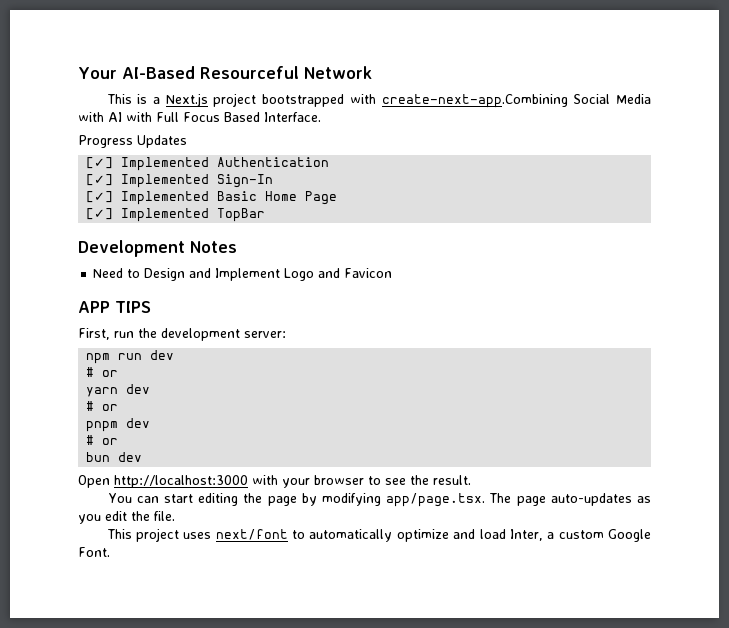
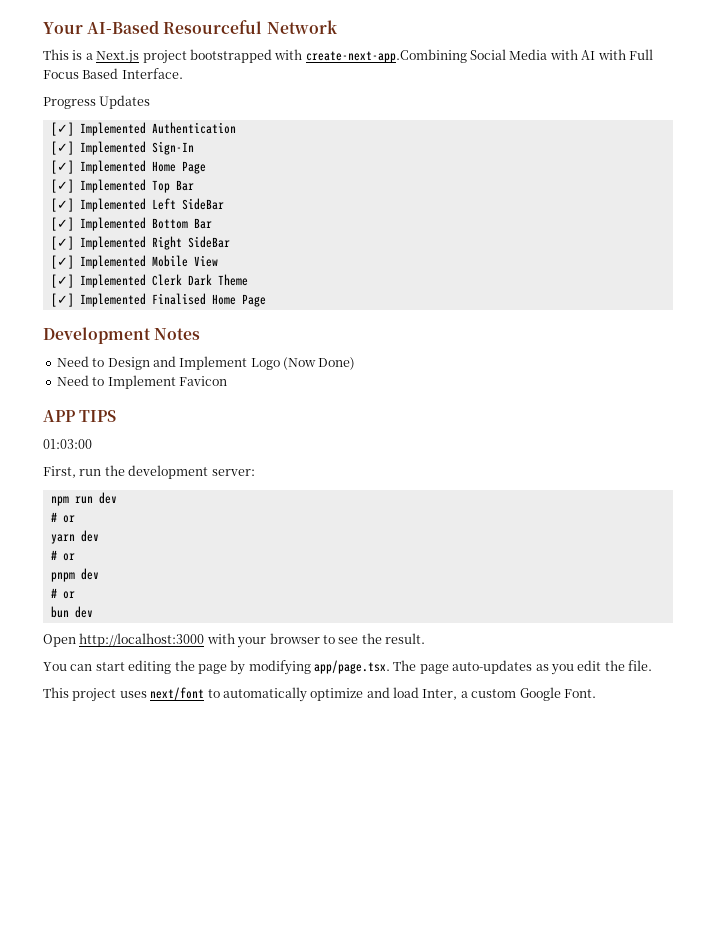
- [✓] Implemented Basic Home Page
+ [✓] Implemented Home Page
- [✓] Implemented TopBar
+ [✓] Implemented Top Bar
+ [✓] Implemented Left SideBar
+ [✓] Implemented Bottom Bar
+ [✓] Implemented Right SideBar
+ [✓] Implemented Mobile View
+ [✓] Implemented Clerk Dark Theme
+ [✓] Implemented Finalised Home Page
- Need to Design and Implement Logo and Favicon
+ Need to Design and Implement Logo (Now Done)
+ Need to Implement Favicon
+ 01:03:00

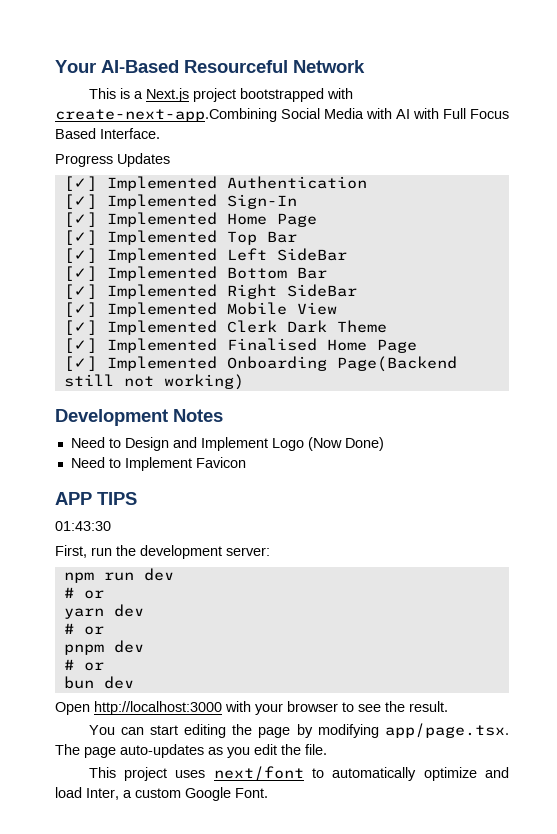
+ [✓] Implemented Onboarding Page(Backend still not working)
- 01:03:00
+ 01:43:30

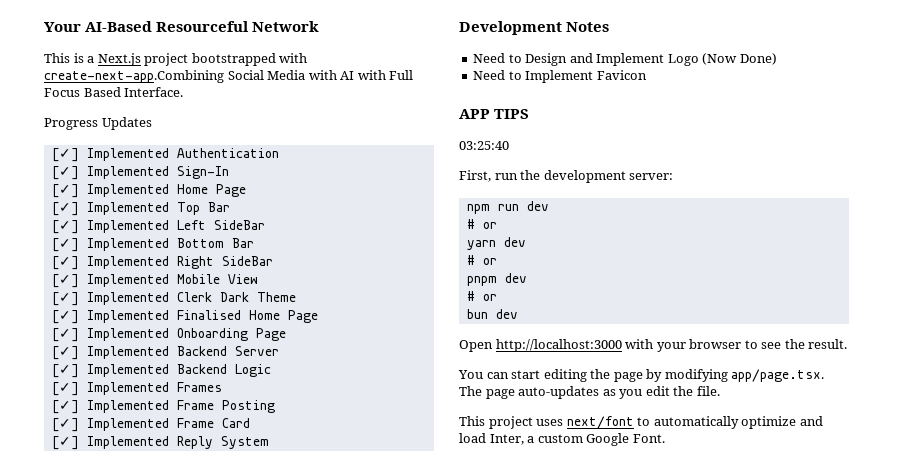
- [✓] Implemented Onboarding Page(Backend still not working)
+ [✓] Implemented Onboarding Page
+ [✓] Implemented Backend Server
+ [✓] Implemented Backend Logic
+ [✓] Implemented Frames
+ [✓] Implemented Frame Posting
+ [✓] Implemented Frame Card
+ [✓] Implemented Reply System
- 01:43:30
+ 03:25:40

